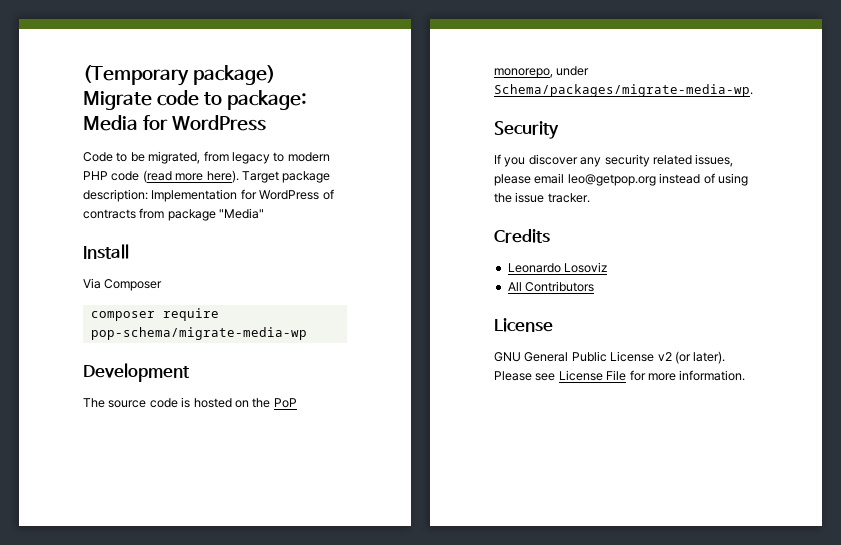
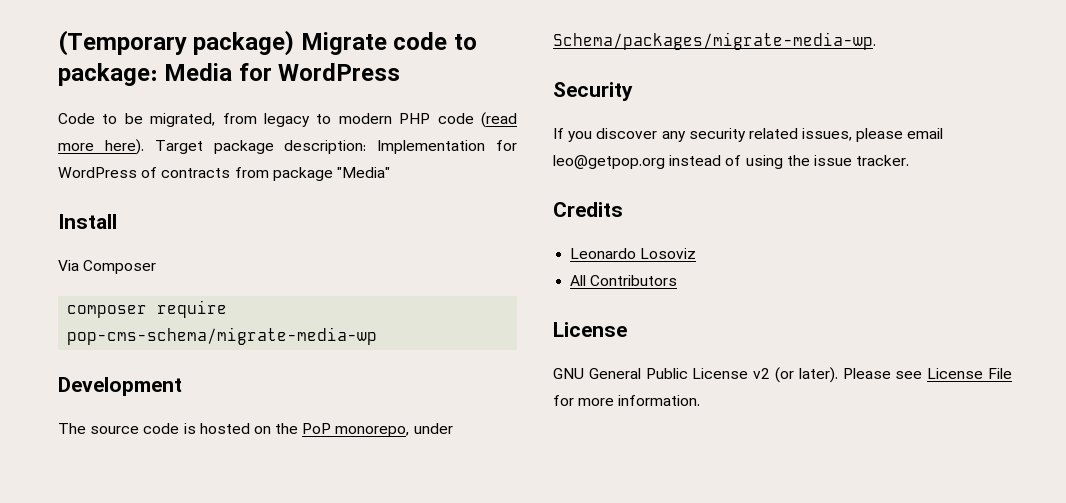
- composer require pop-schema/migrate-media-wp
+ composer require pop-cms-schema/migrate-media-wp

